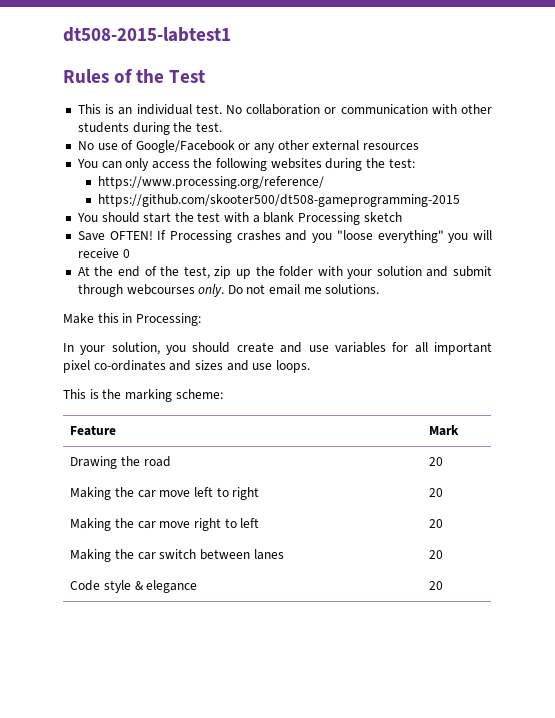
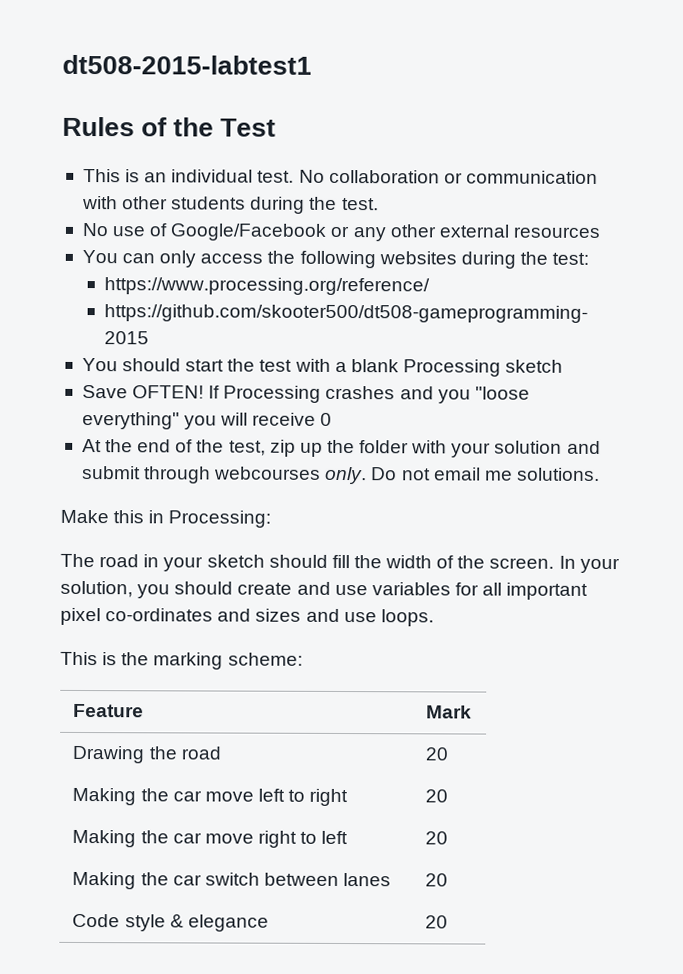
+ The road in your sketch should fill the width of the screen.

